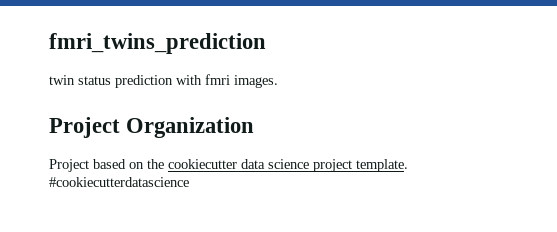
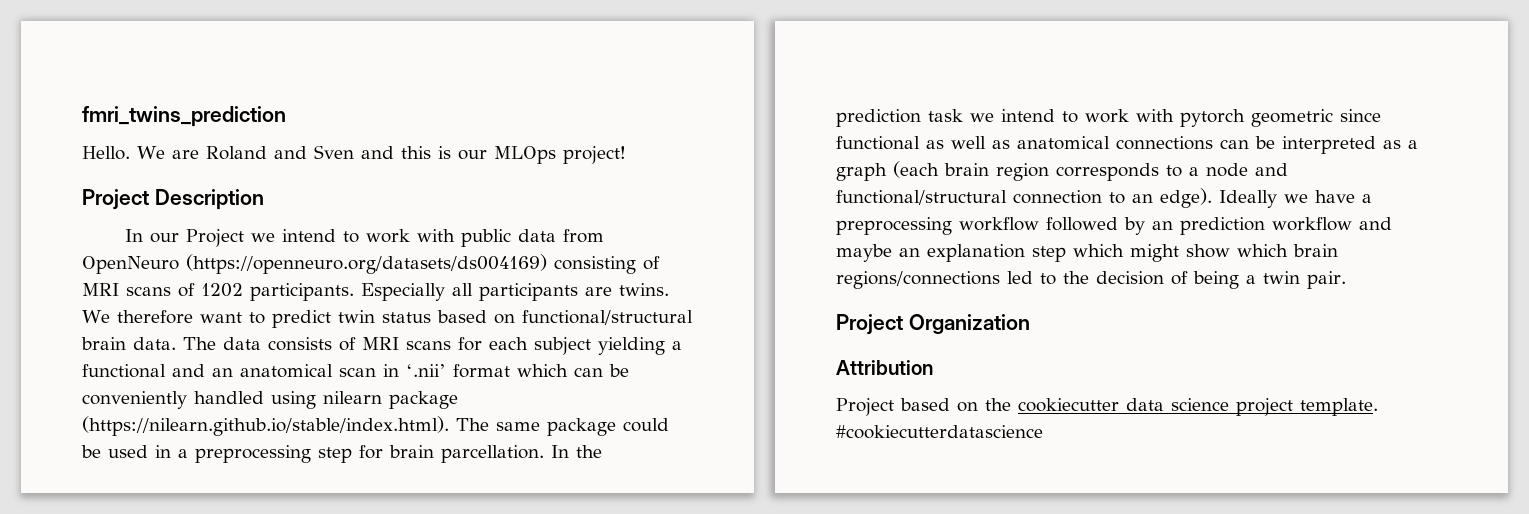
- twin status prediction with fmri images.
+ Hello. We are Roland and Sven and this is our MLOps project!
+ Project Description
+ In our Project we intend to work with public data from OpenNeuro (https://openneuro.org/datasets/ds004169) consisting of MRI scans of 1202 participants. Especially all participants are twins. We therefore want to predict twin status based on functional/structural brain data. The data consists of MRI scans for each subject yielding a functional and an anatomical scan in ‘.nii’ format which can be conveniently handled using nilearn package (https://nilearn.github.io/stable/index.html). The same package could be used in a preprocessing step for brain parcellation. In the prediction task we intend to work with pytorch geometric since functional as well as anatomical connections can be interpreted as a graph (each brain region corresponds to a node and functional/structural connection to an edge). Ideally we have a preprocessing workflow followed by an prediction workflow and maybe an explanation step which might show which brain regions/connections led to the decision of being a twin pair.
+ Attribution

